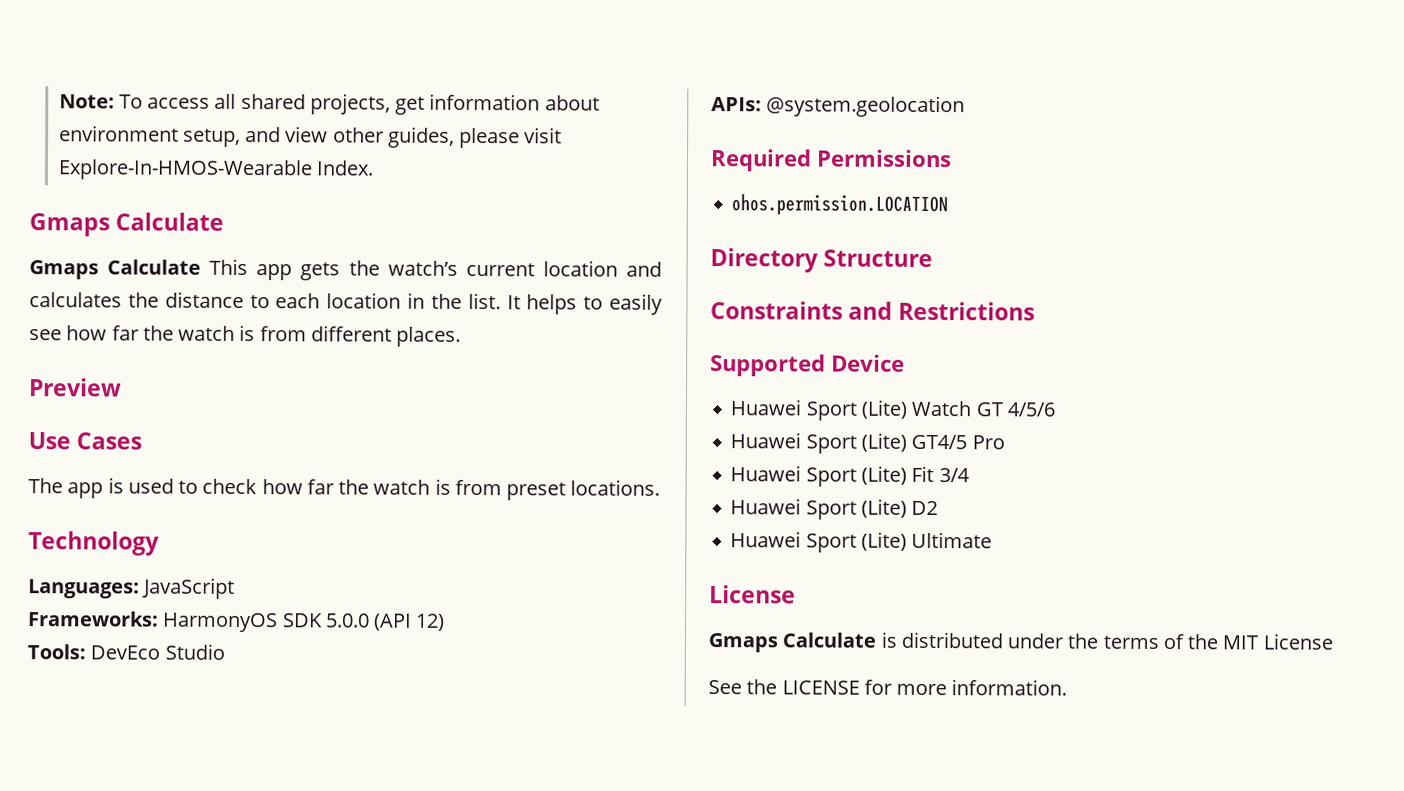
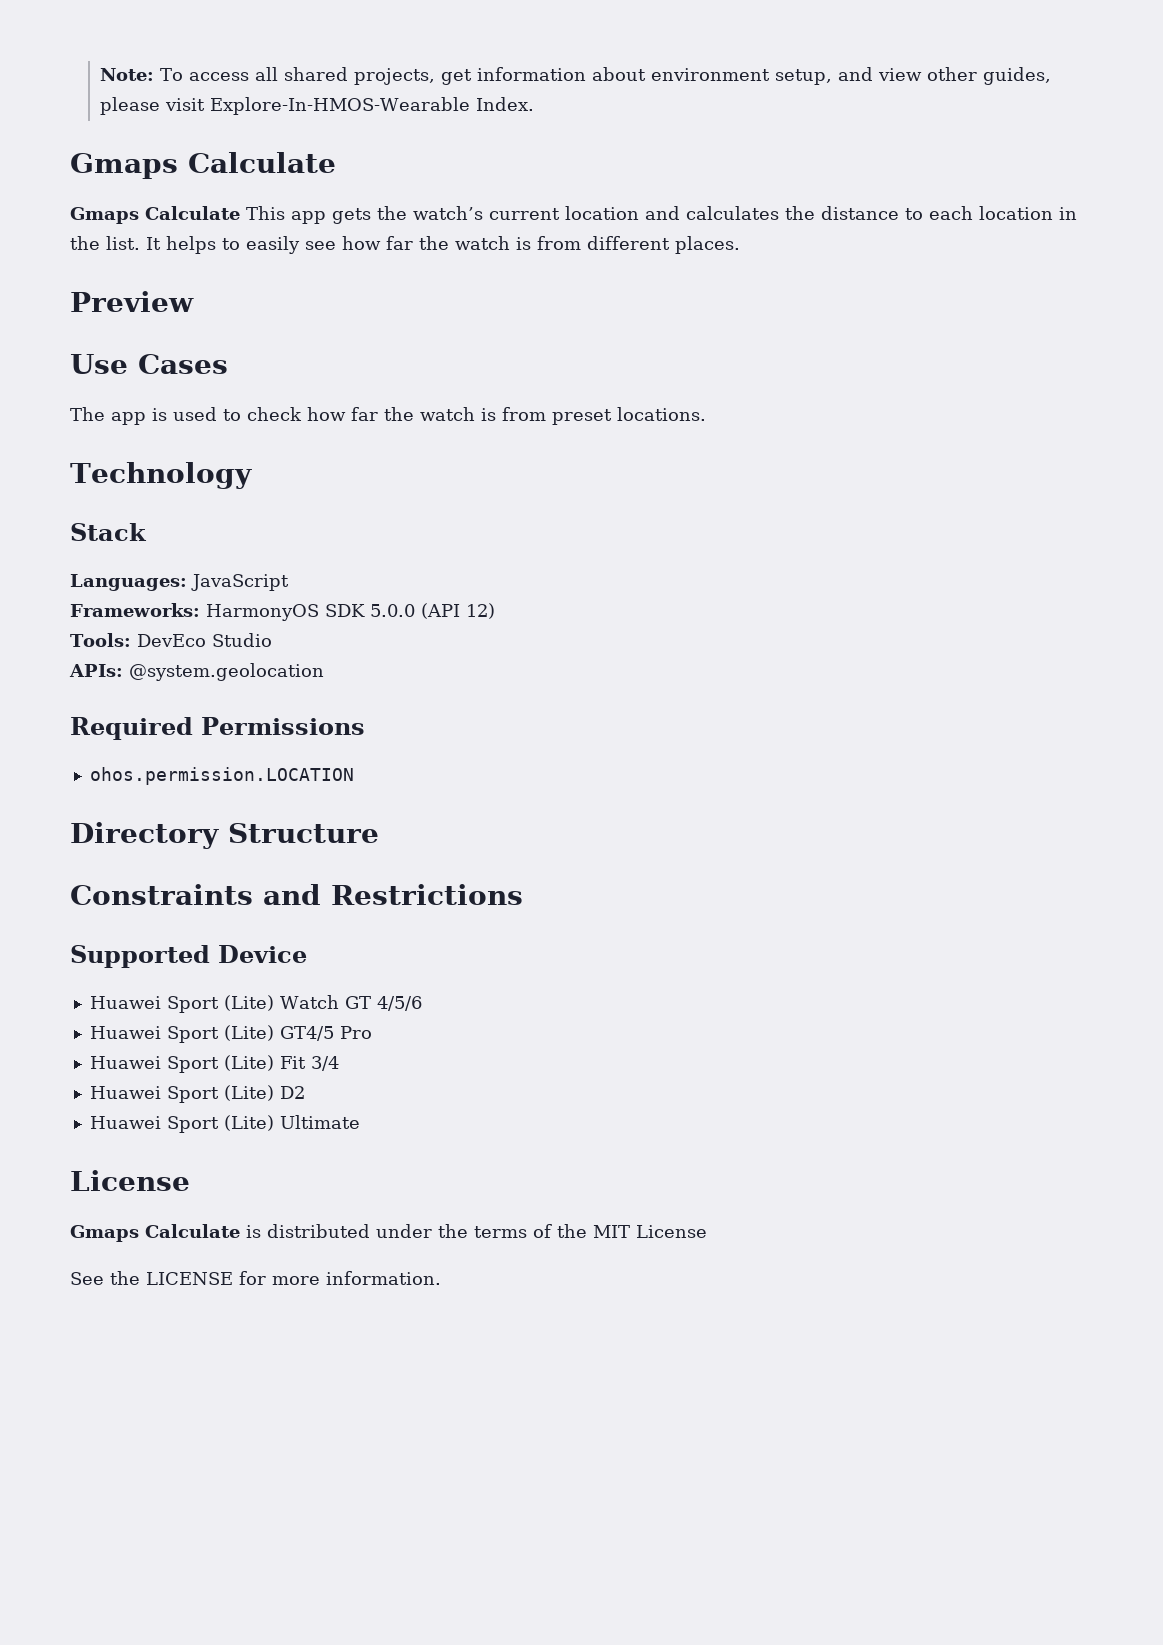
+ Stack

